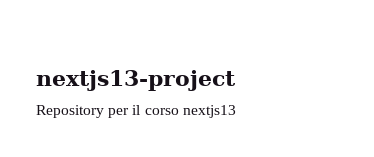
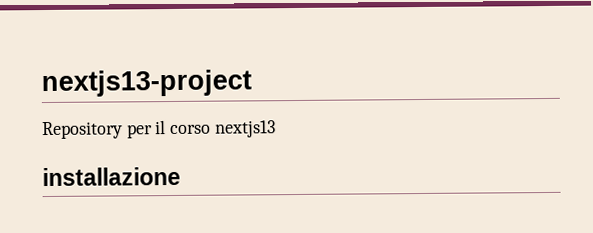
+ installazione

